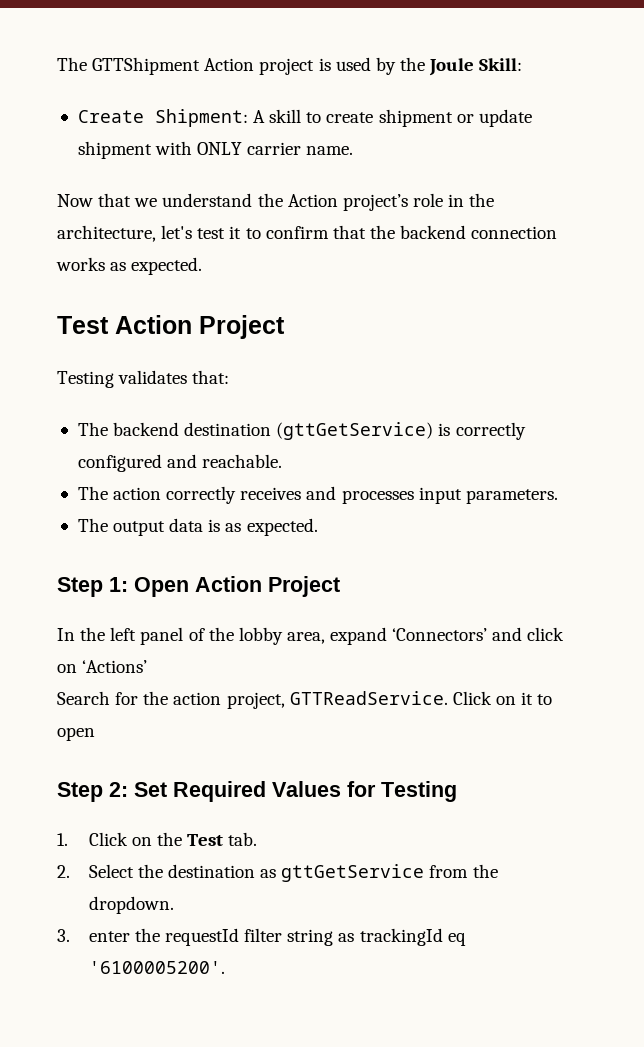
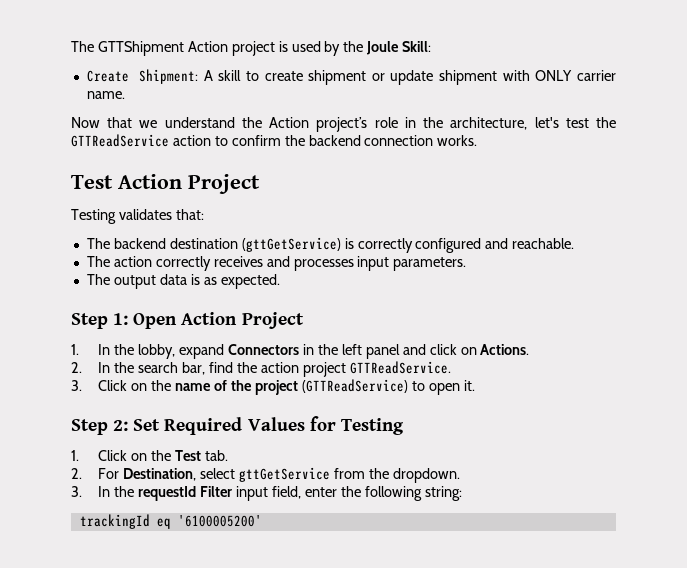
- Now that we understand the Action project’s role in the architecture, let's test it to confirm that the backend connection works as expected.
+ Now that we understand the Action project’s role in the architecture, let's test the GTTReadService action to confirm the backend connection works.
- In the left panel of the lobby area, expand ‘Connectors’ and click on ‘Actions’
- Search for the action project, GTTReadService. Click on it to open
+ 1. In the lobby, expand Connectors in the left panel and click on Actions.
+ 2. In the search bar, find the action project GTTReadService.
+ 3. Click on the name of the project (GTTReadService) to open it.
- 2. Select the destination as gttGetService from the dropdown.
+ 2. For Destination, select gttGetService from the dropdown.
- 3. enter the requestId filter string as trackingId eq '6100005200'.
+ 3. In the requestId Filter input field, enter the following string:
+ trackingId eq '6100005200'

